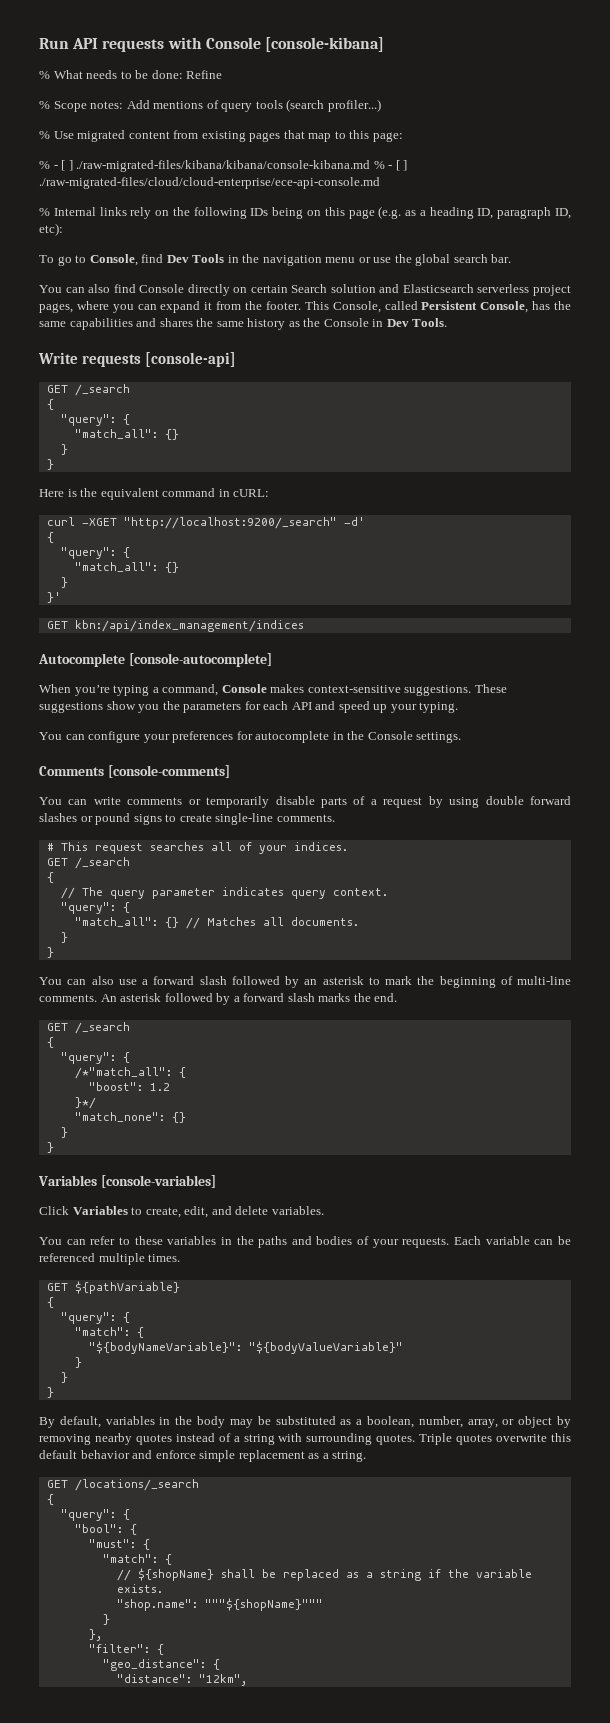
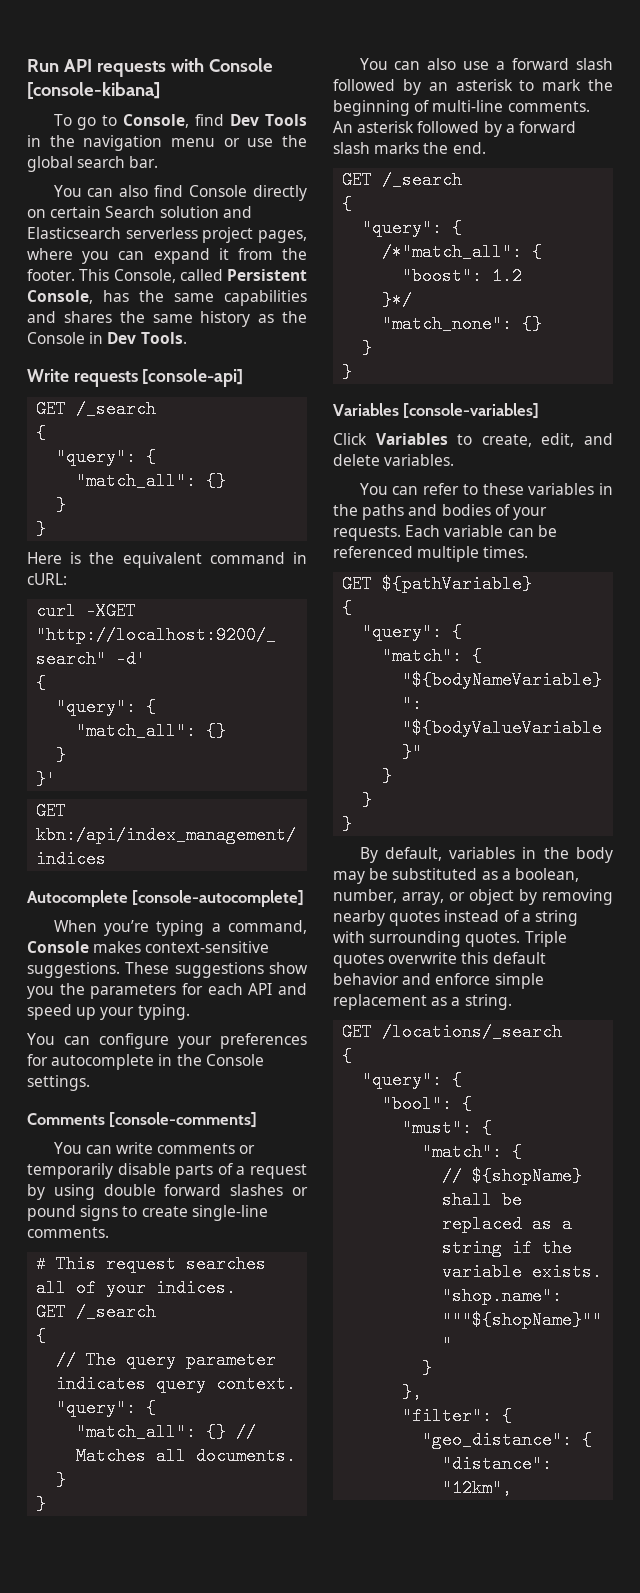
- % What needs to be done: Refine
- % Scope notes: Add mentions of query tools (search profiler...)
- % Use migrated content from existing pages that map to this page:
- % - [ ] ./raw-migrated-files/kibana/kibana/console-kibana.md % - [ ] ./raw-migrated-files/cloud/cloud-enterprise/ece-api-console.md
- % Internal links rely on the following IDs being on this page (e.g. as a heading ID, paragraph ID, etc):

